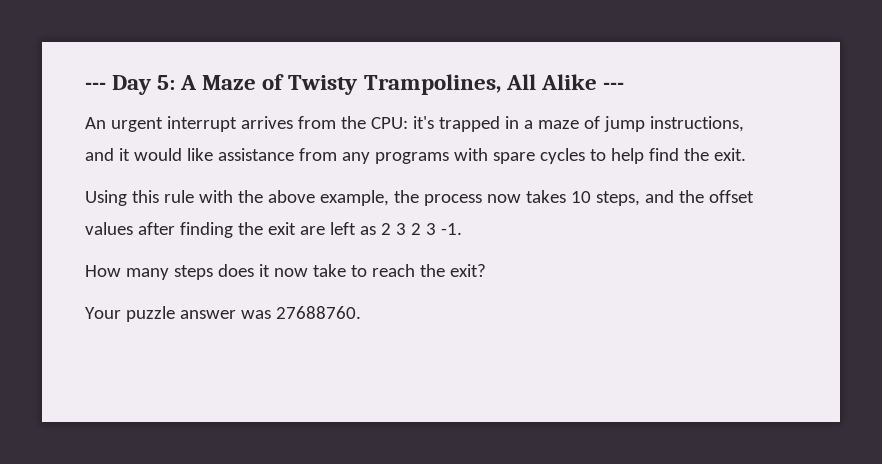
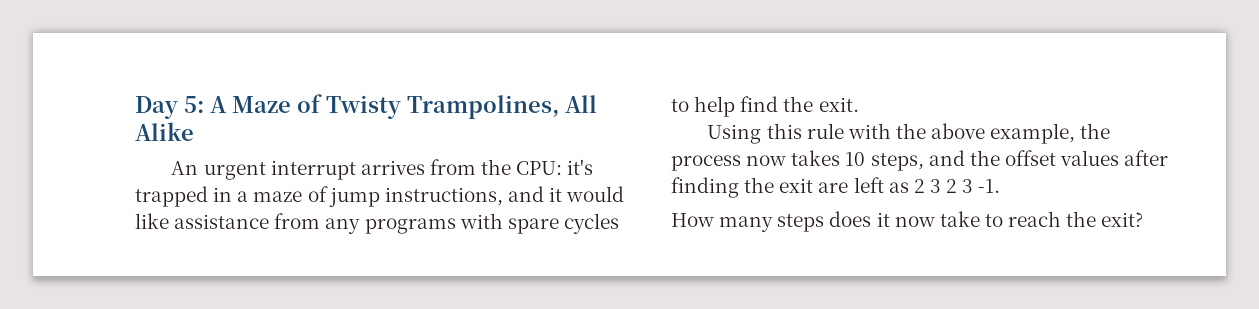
- --- Day 5: A Maze of Twisty Trampolines, All Alike ---
+ Day 5: A Maze of Twisty Trampolines, All Alike
- Your puzzle answer was 27688760.

